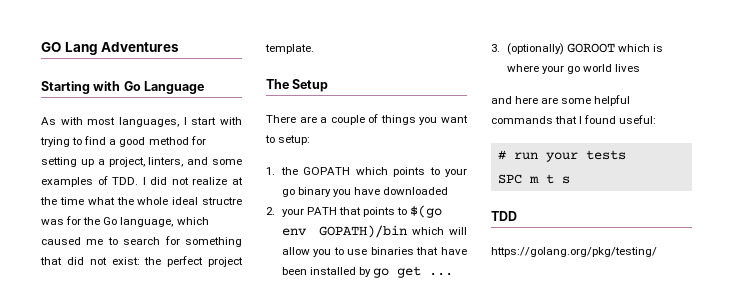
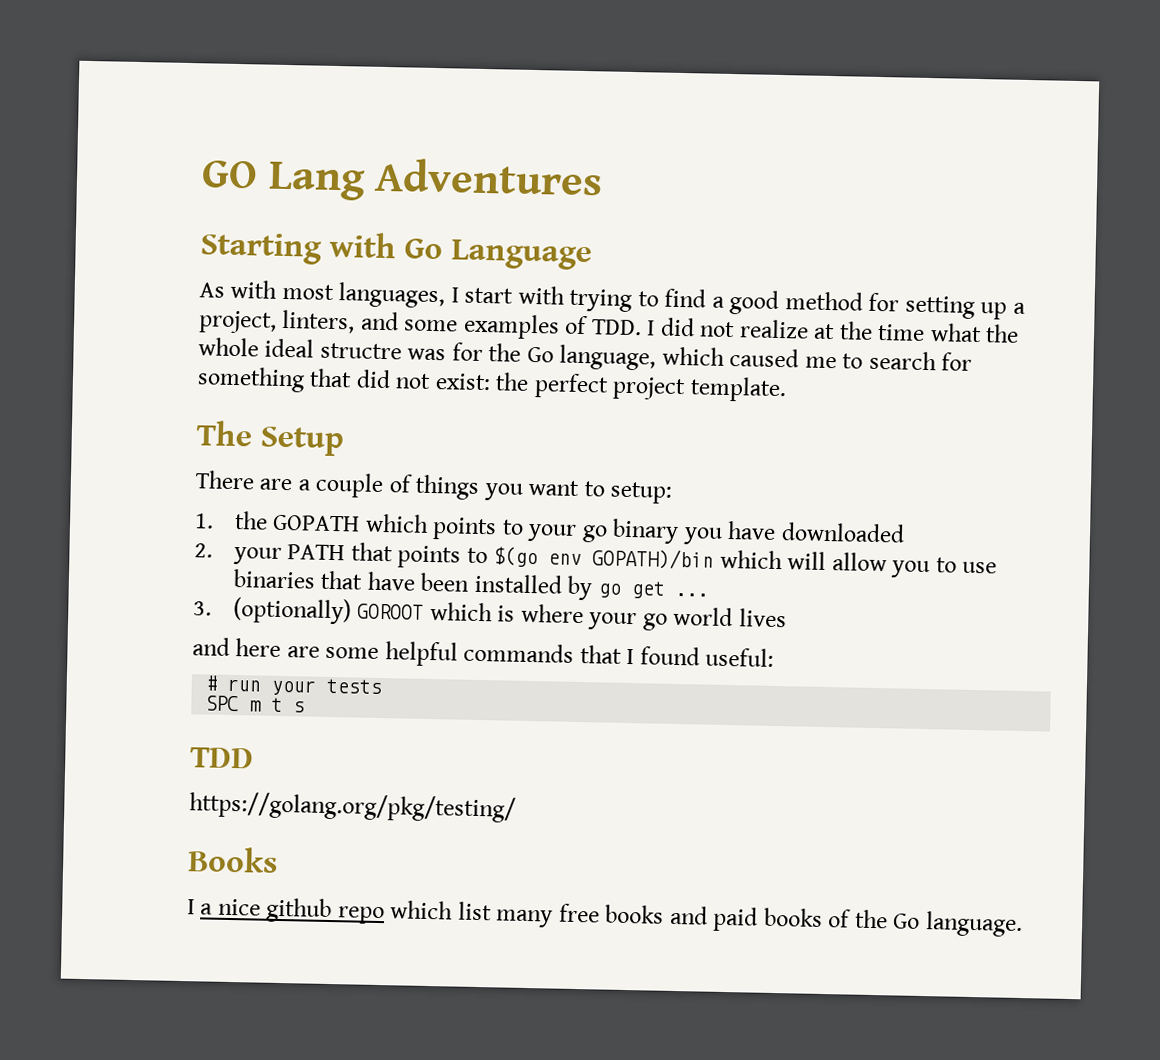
+ Books
+ I a nice github repo which list many free books and paid books of the Go language.

